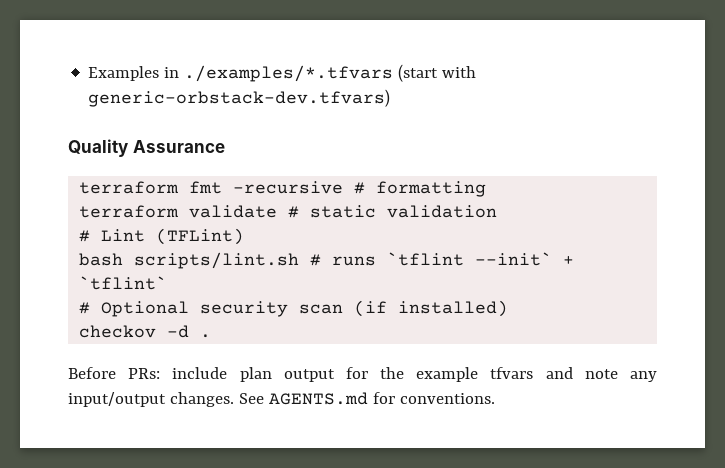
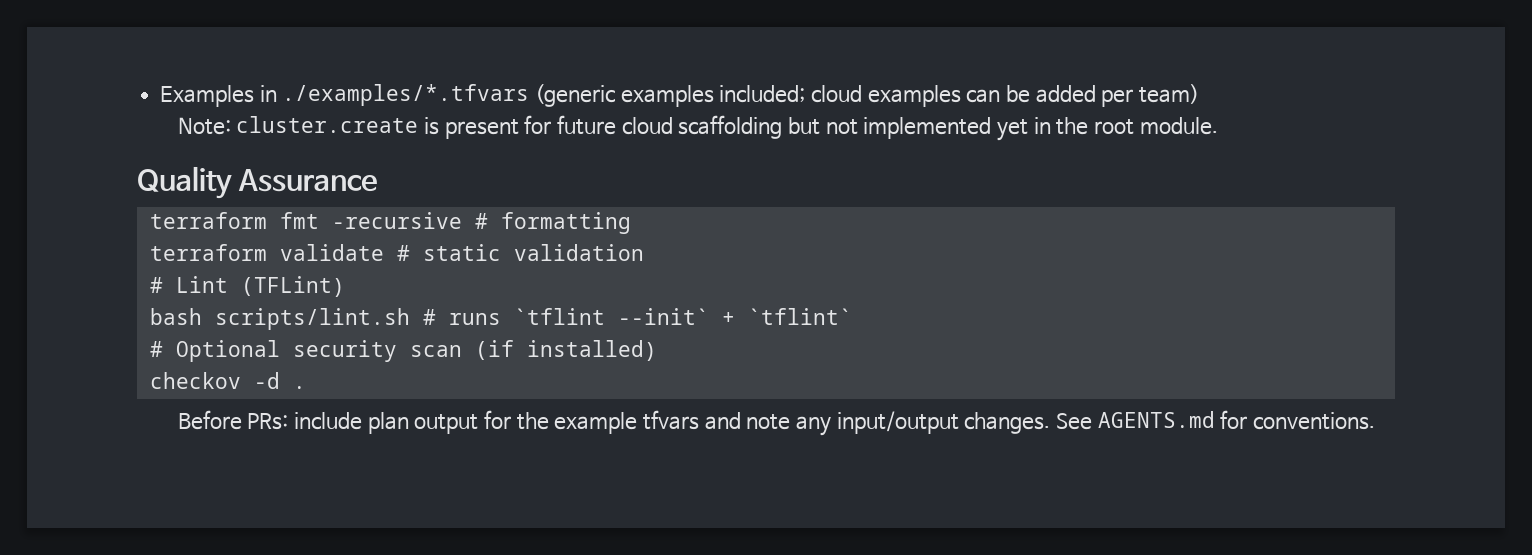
- Examples in ./examples/*.tfvars (start with generic-orbstack-dev.tfvars)
+ Examples in ./examples/*.tfvars (generic examples included; cloud examples can be added per team)
+ Note: cluster.create is present for future cloud scaffolding but not implemented yet in the root module.

